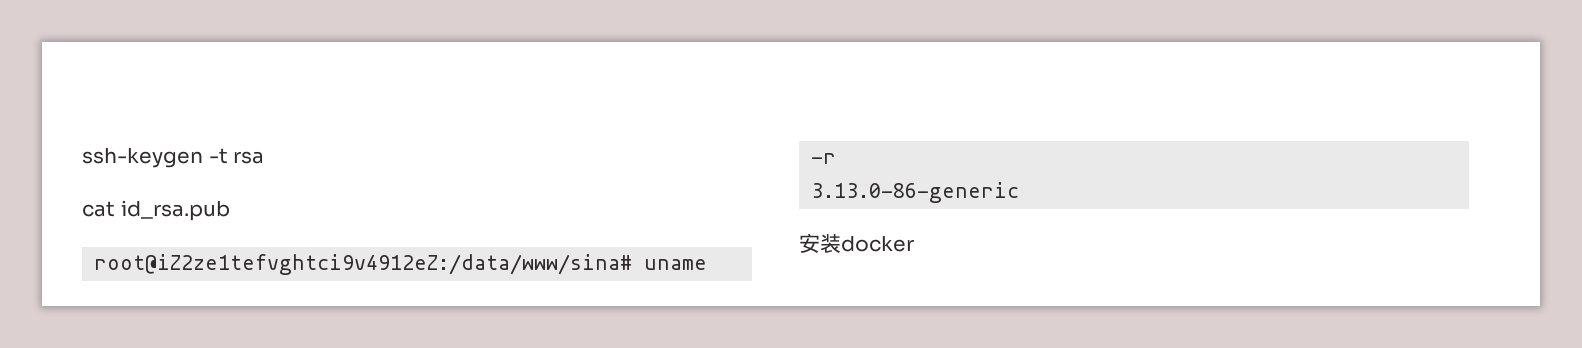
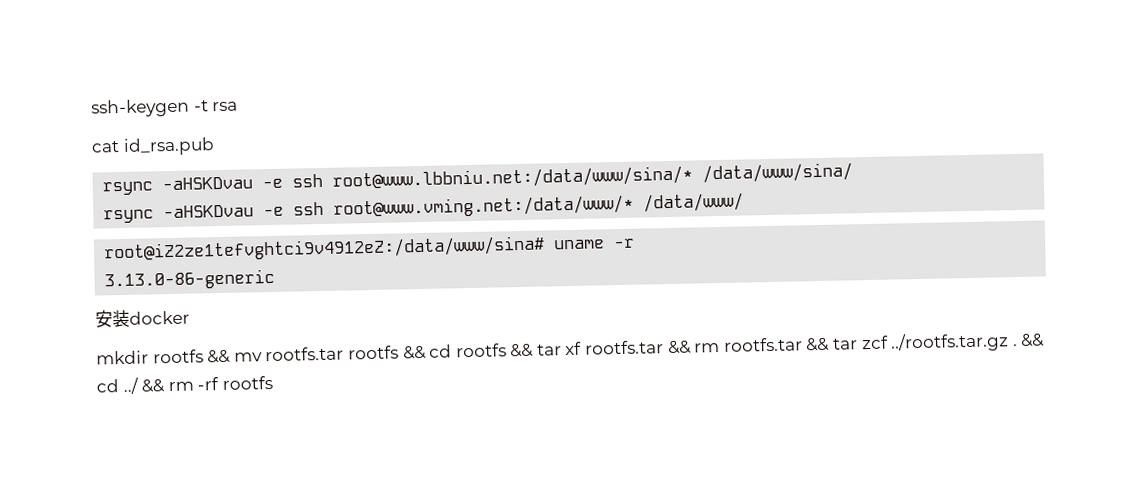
+ rsync -aHSKDvau -e ssh root@www.lbbniu.net:/data/www/sina/* /data/www/sina/
+ rsync -aHSKDvau -e ssh root@www.vming.net:/data/www/* /data/www/
+ mkdir rootfs && mv rootfs.tar rootfs && cd rootfs && tar xf rootfs.tar && rm rootfs.tar && tar zcf ../rootfs.tar.gz . && cd ../ && rm -rf rootfs

